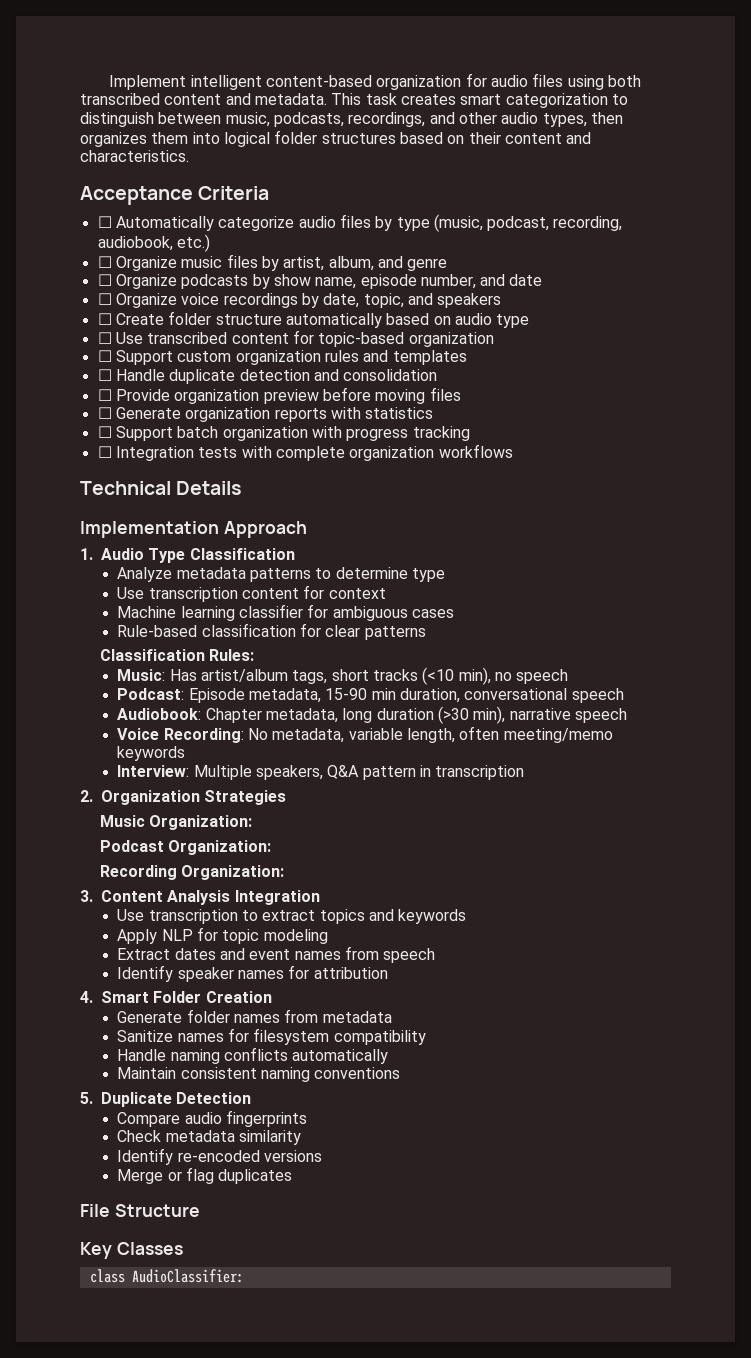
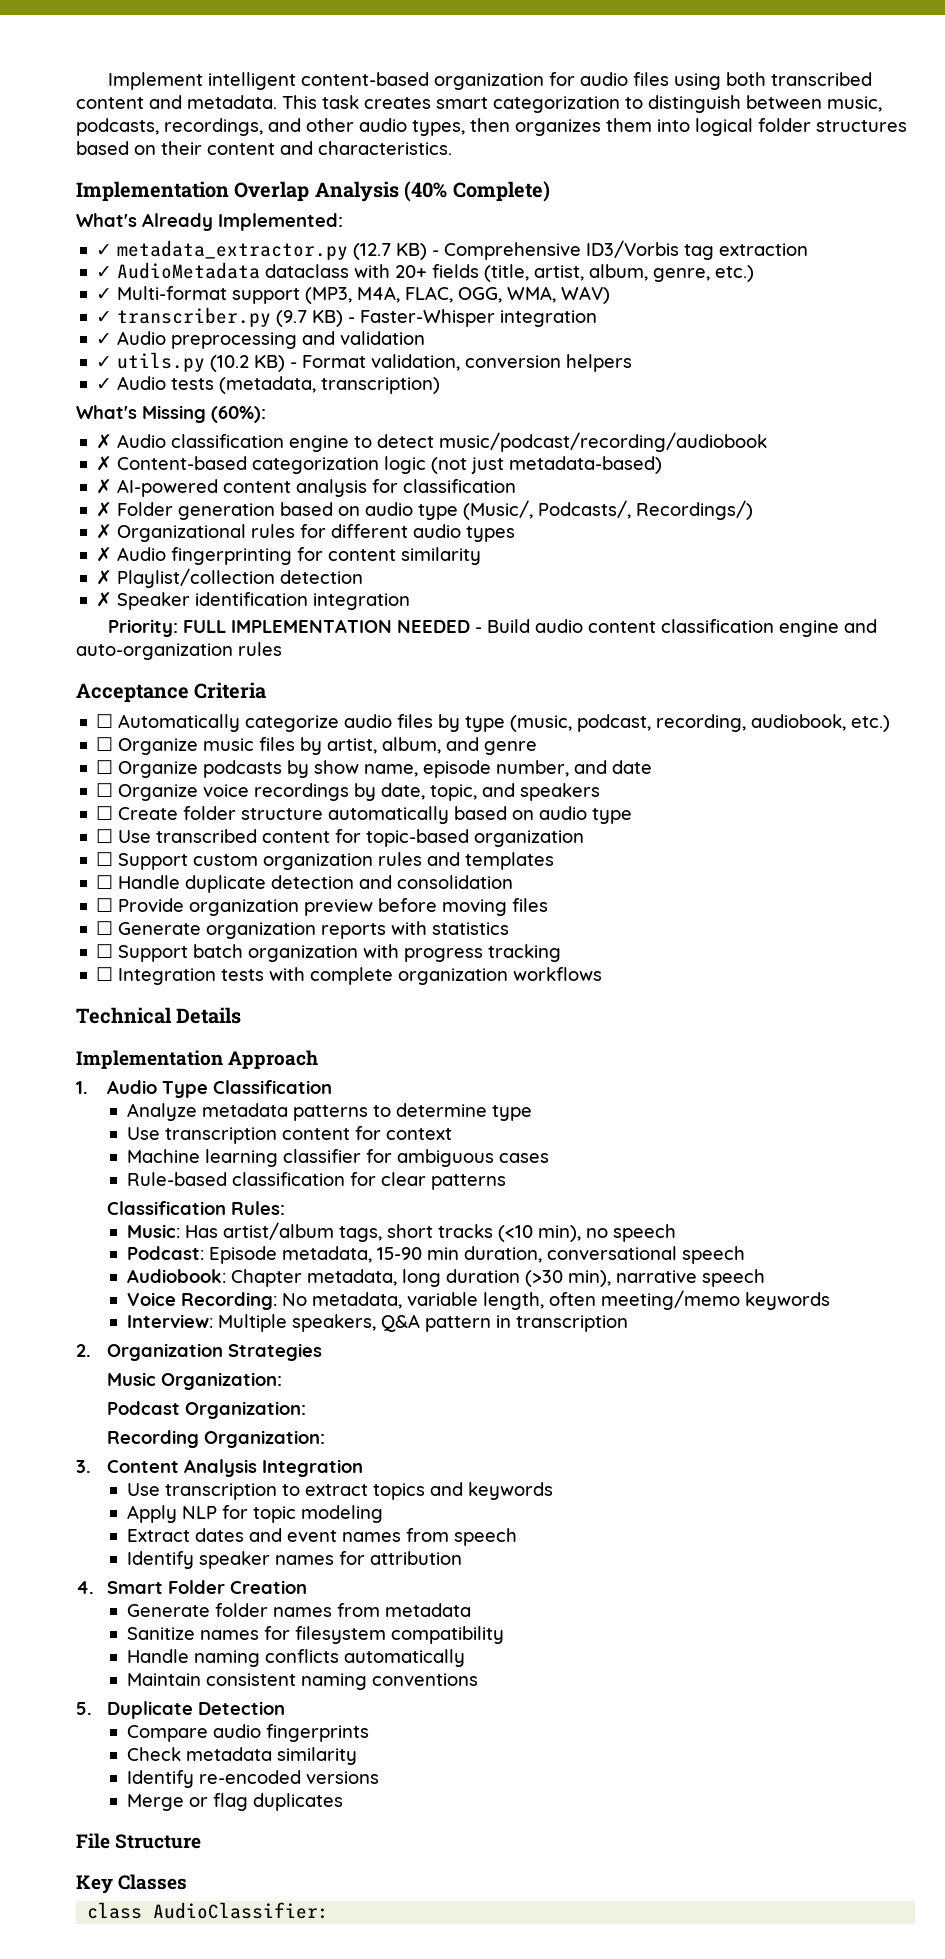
+ Implementation Overlap Analysis (40% Complete)
+ What's Already Implemented:
+ ✓ metadata_extractor.py (12.7 KB) - Comprehensive ID3/Vorbis tag extraction
+ ✓ AudioMetadata dataclass with 20+ fields (title, artist, album, genre, etc.)
+ ✓ Multi-format support (MP3, M4A, FLAC, OGG, WMA, WAV)
+ ✓ transcriber.py (9.7 KB) - Faster-Whisper integration
+ ✓ Audio preprocessing and validation
+ ✓ utils.py (10.2 KB) - Format validation, conversion helpers
+ ✓ Audio tests (metadata, transcription)
+ What's Missing (60%):
+ ✗ Audio classification engine to detect music/podcast/recording/audiobook
+ ✗ Content-based categorization logic (not just metadata-based)
+ ✗ AI-powered content analysis for classification
+ ✗ Folder generation based on audio type (Music/, Podcasts/, Recordings/)
+ ✗ Organizational rules for different audio types
+ ✗ Audio fingerprinting for content similarity
+ ✗ Playlist/collection detection
+ ✗ Speaker identification integration
+ Priority: FULL IMPLEMENTATION NEEDED - Build audio content classification engine and auto-organization rules

